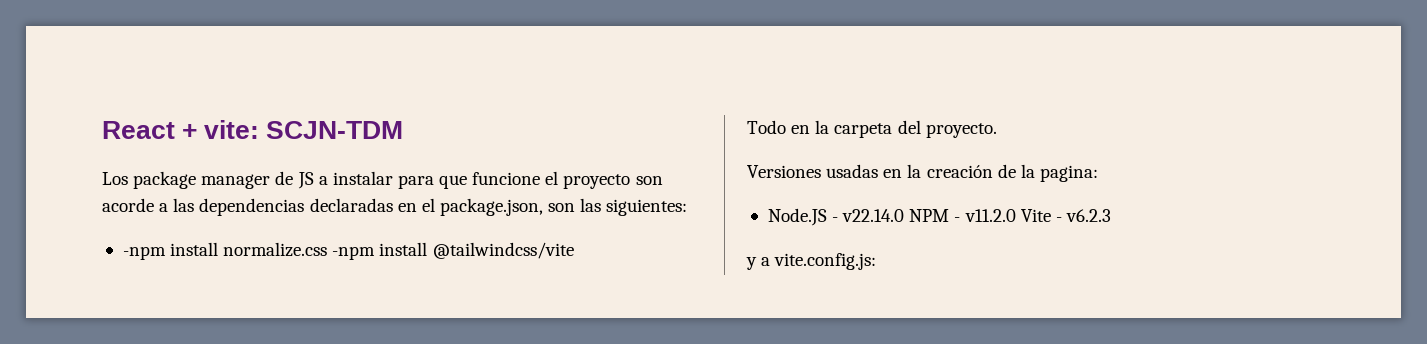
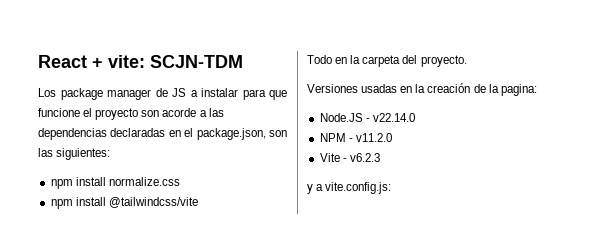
- -npm install normalize.css -npm install @tailwindcss/vite
+ npm install normalize.css
+ npm install @tailwindcss/vite
- Node.JS - v22.14.0 NPM - v11.2.0 Vite - v6.2.3
+ Node.JS - v22.14.0
+ NPM - v11.2.0
+ Vite - v6.2.3

